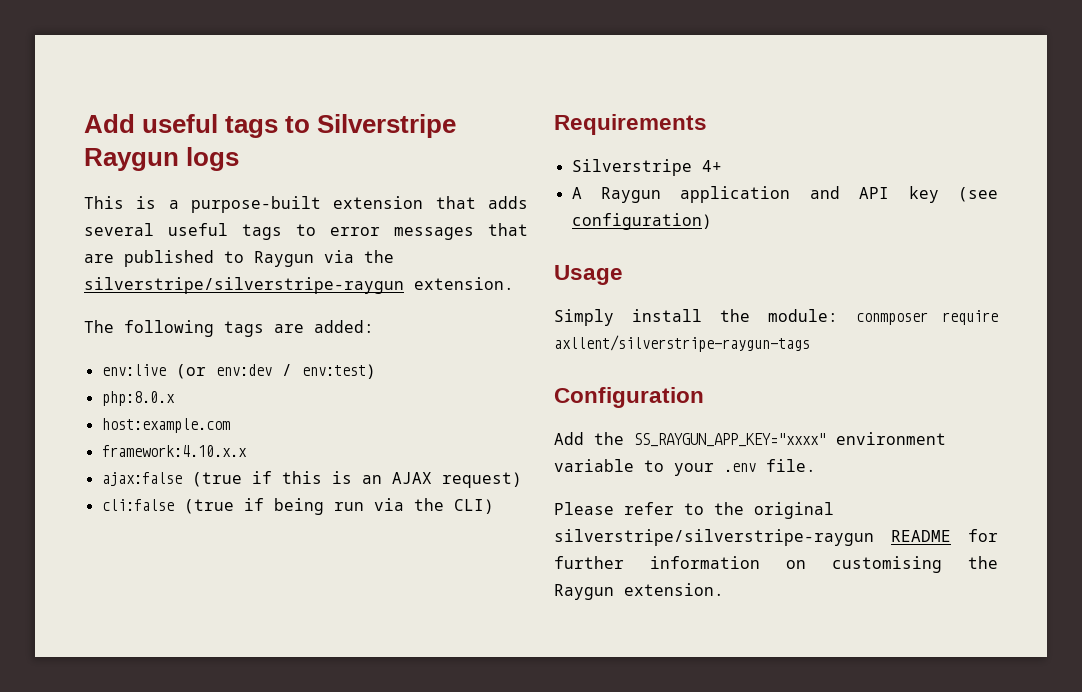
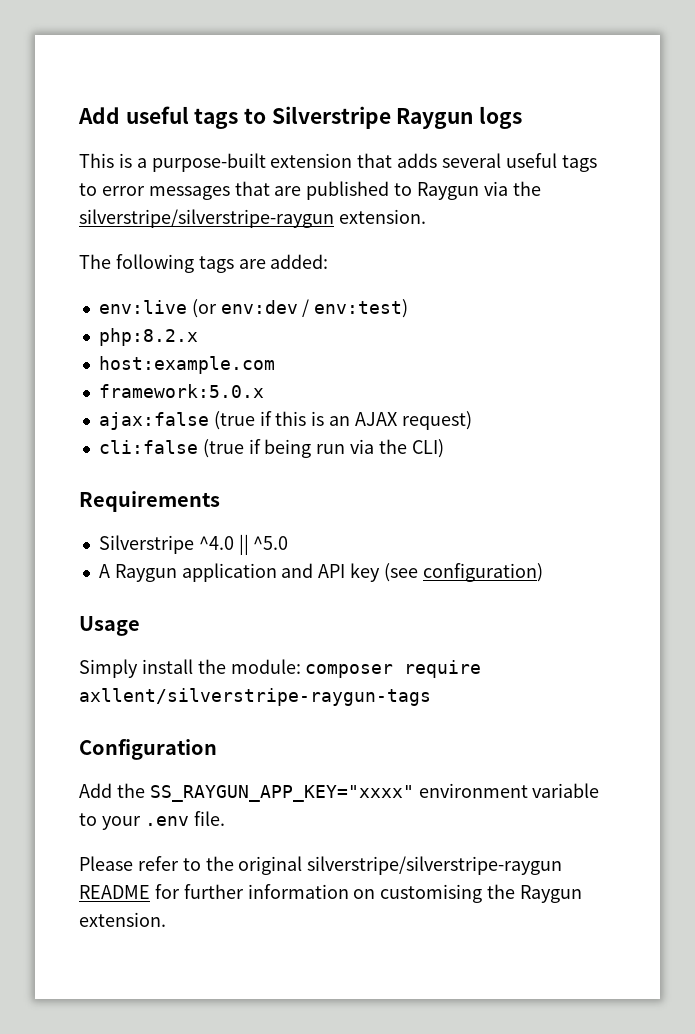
- php:8.0.x
+ php:8.2.x
- framework:4.10.x.x
+ framework:5.0.x
- Silverstripe 4+
+ Silverstripe ^4.0 || ^5.0
- Simply install the module: conmposer require axllent/silverstripe-raygun-tags
+ Simply install the module: composer require axllent/silverstripe-raygun-tags

